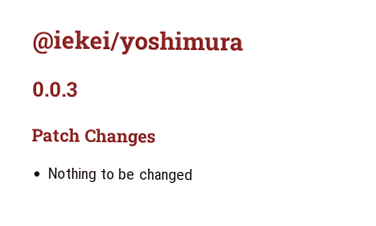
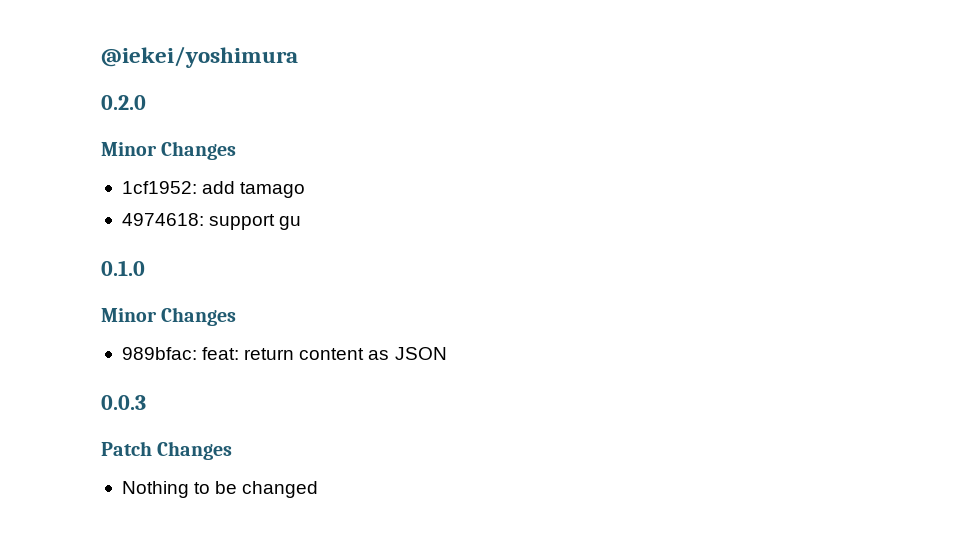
+ 0.2.0
+ Minor Changes
+ 1cf1952: add tamago
+ 4974618: support gu
+ 0.1.0
+ Minor Changes
+ 989bfac: feat: return content as JSON

